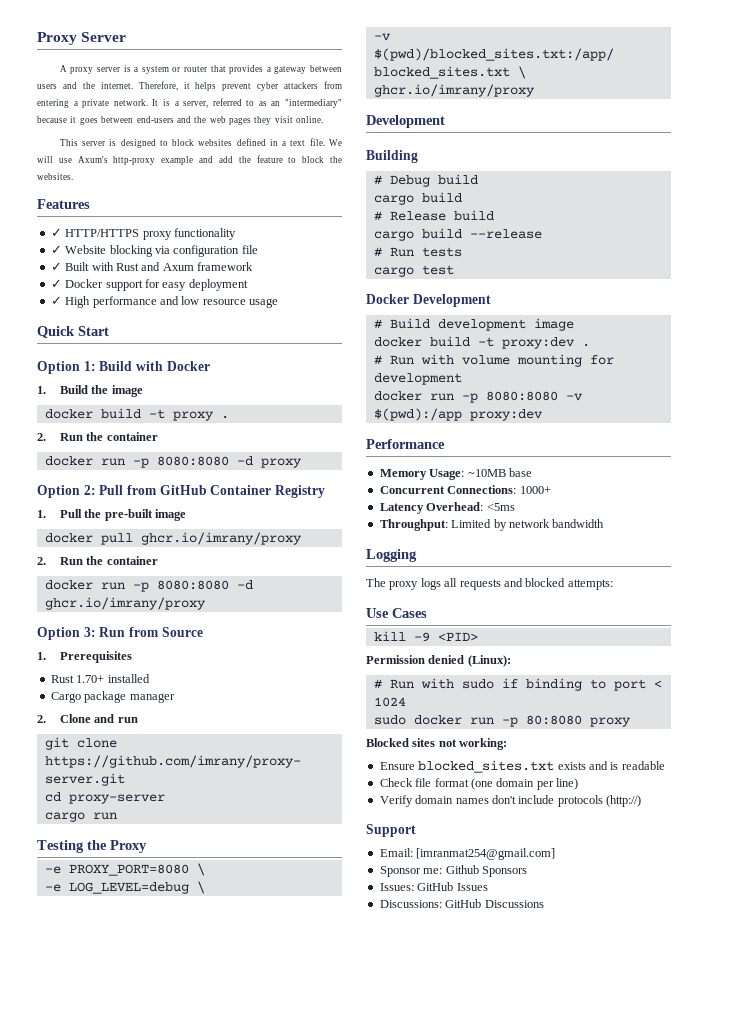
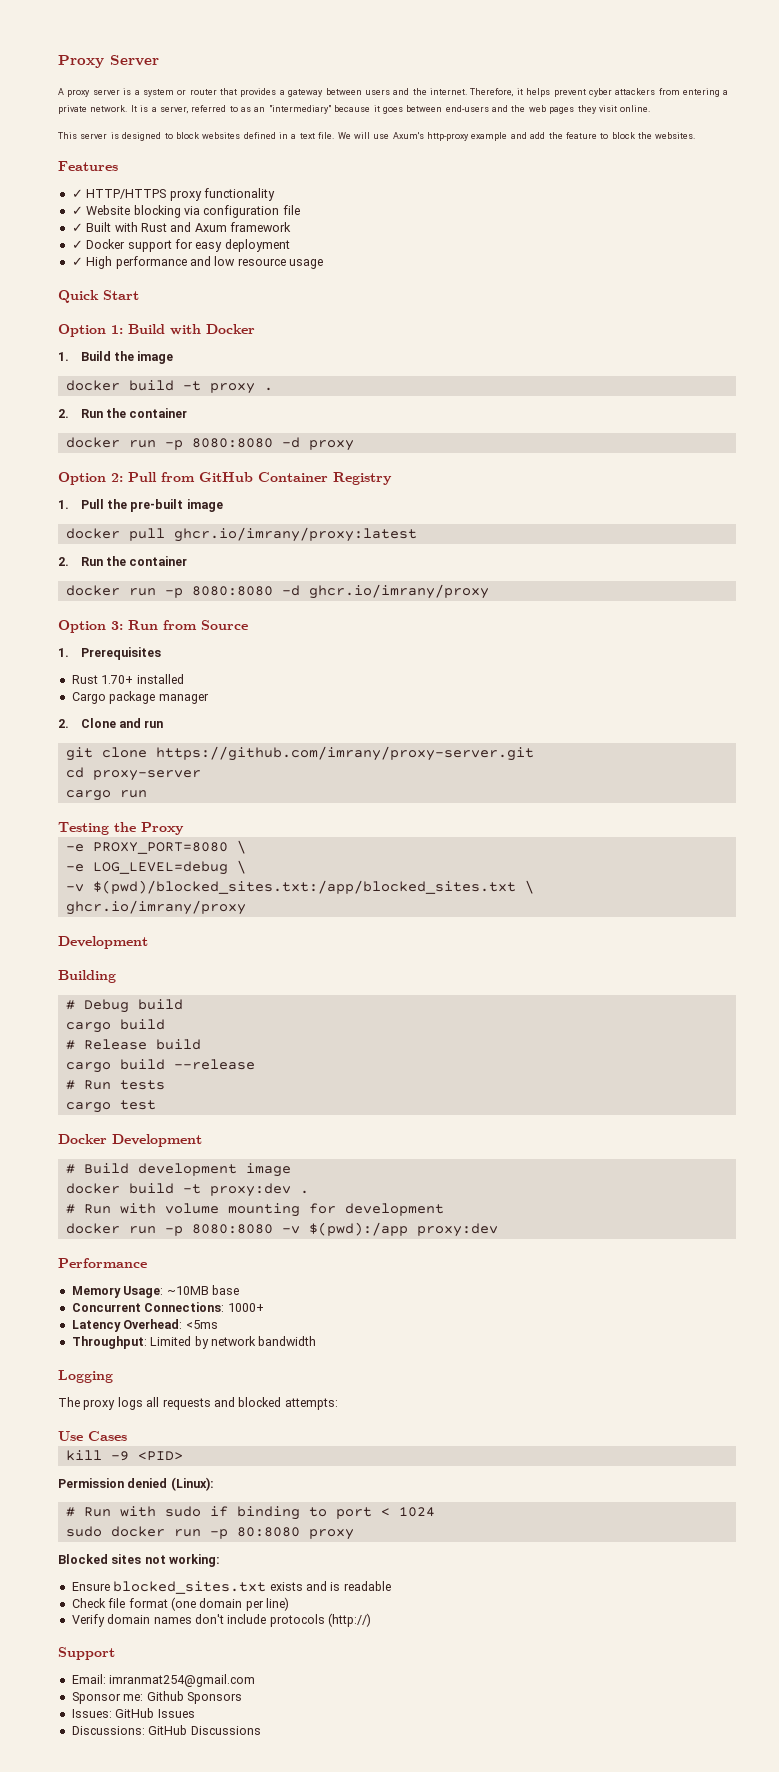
- docker pull ghcr.io/imrany/proxy
+ docker pull ghcr.io/imrany/proxy:latest
- Email: [imranmat254@gmail.com]
+ Email: imranmat254@gmail.com

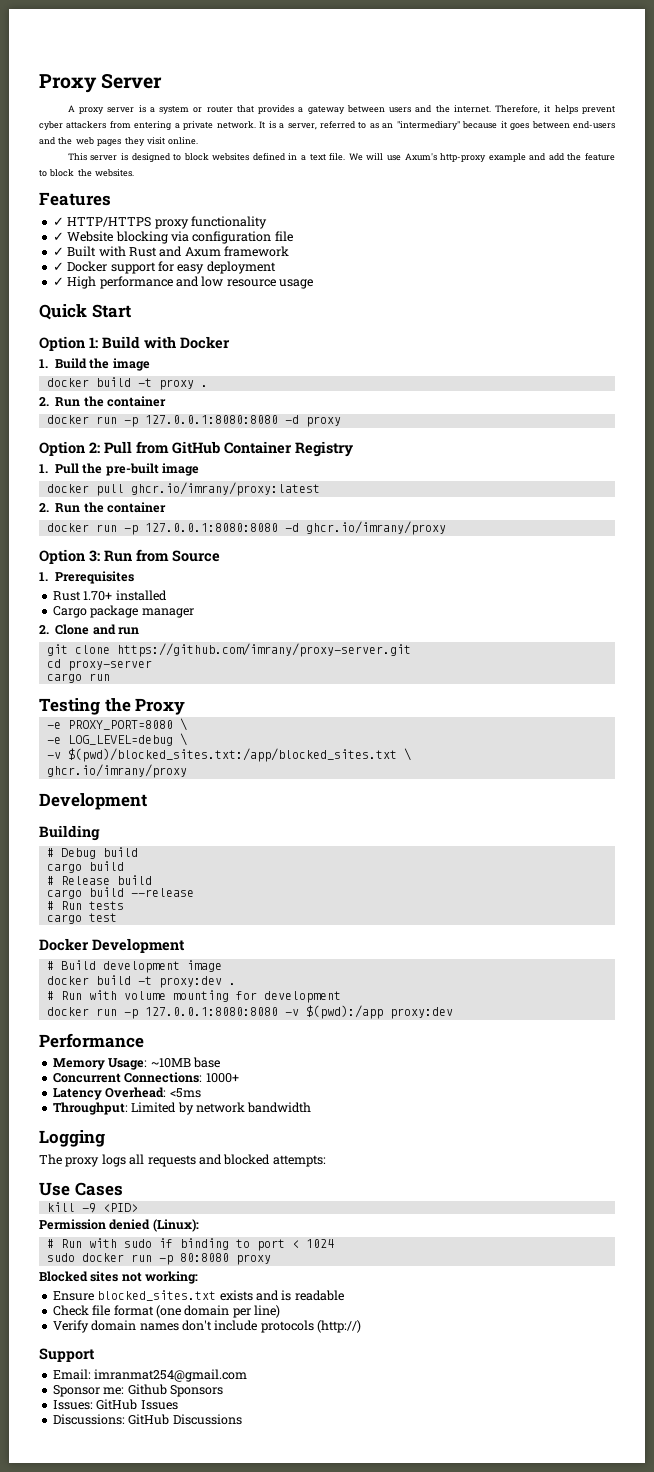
- docker run -p 8080:8080 -d proxy
+ docker run -p 127.0.0.1:8080:8080 -d proxy
- docker run -p 8080:8080 -d ghcr.io/imrany/proxy
+ docker run -p 127.0.0.1:8080:8080 -d ghcr.io/imrany/proxy
- docker run -p 8080:8080 -v $(pwd):/app proxy:dev
+ docker run -p 127.0.0.1:8080:8080 -v $(pwd):/app proxy:dev

